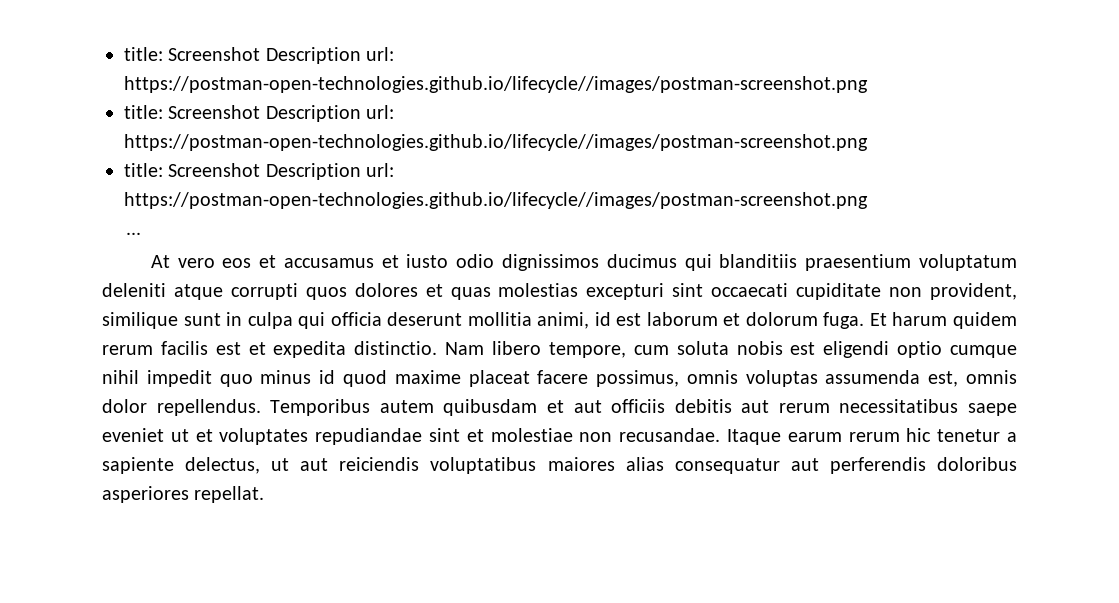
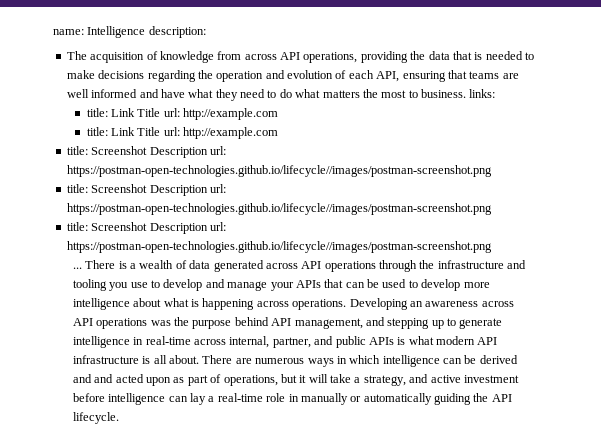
+ name: Intelligence description:
+ The acquisition of knowledge from across API operations, providing the data that is needed to make decisions regarding the operation and evolution of each API, ensuring that teams are well informed and have what they need to do what matters the most to business. links:
+ title: Link Title url: http://example.com
+ title: Link Title url: http://example.com
- ...
- At vero eos et accusamus et iusto odio dignissimos ducimus qui blanditiis praesentium voluptatum deleniti atque corrupti quos dolores et quas molestias excepturi sint occaecati cupiditate non provident, similique sunt in culpa qui officia deserunt mollitia animi, id est laborum et dolorum fuga. Et harum quidem rerum facilis est et expedita distinctio. Nam libero tempore, cum soluta nobis est eligendi optio cumque nihil impedit quo minus id quod maxime placeat facere possimus, omnis voluptas assumenda est, omnis dolor repellendus. Temporibus autem quibusdam et aut officiis debitis aut rerum necessitatibus saepe eveniet ut et voluptates repudiandae sint et molestiae non recusandae. Itaque earum rerum hic tenetur a sapiente delectus, ut aut reiciendis voluptatibus maiores alias consequatur aut perferendis doloribus asperiores repellat.
+ ... There is a wealth of data generated across API operations through the infrastructure and tooling you use to develop and manage your APIs that can be used to develop more intelligence about what is happening across operations. Developing an awareness across API operations was the purpose behind API management, and stepping up to generate intelligence in real-time across internal, partner, and public APIs is what modern API infrastructure is all about. There are numerous ways in which intelligence can be derived and and acted upon as part of operations, but it will take a strategy, and active investment before intelligence can lay a real-time role in manually or automatically guiding the API lifecycle.

